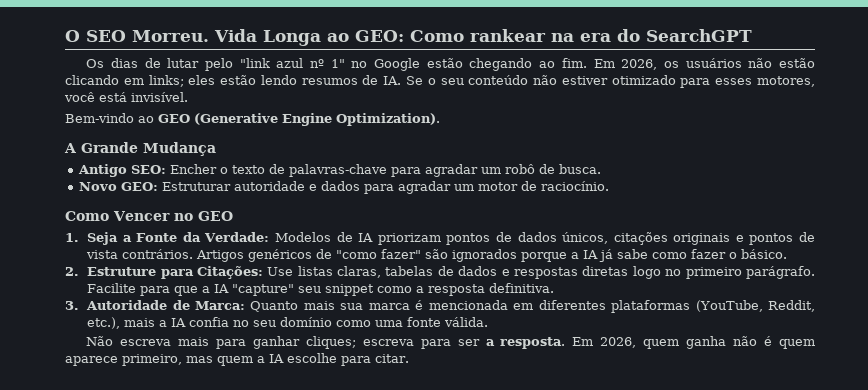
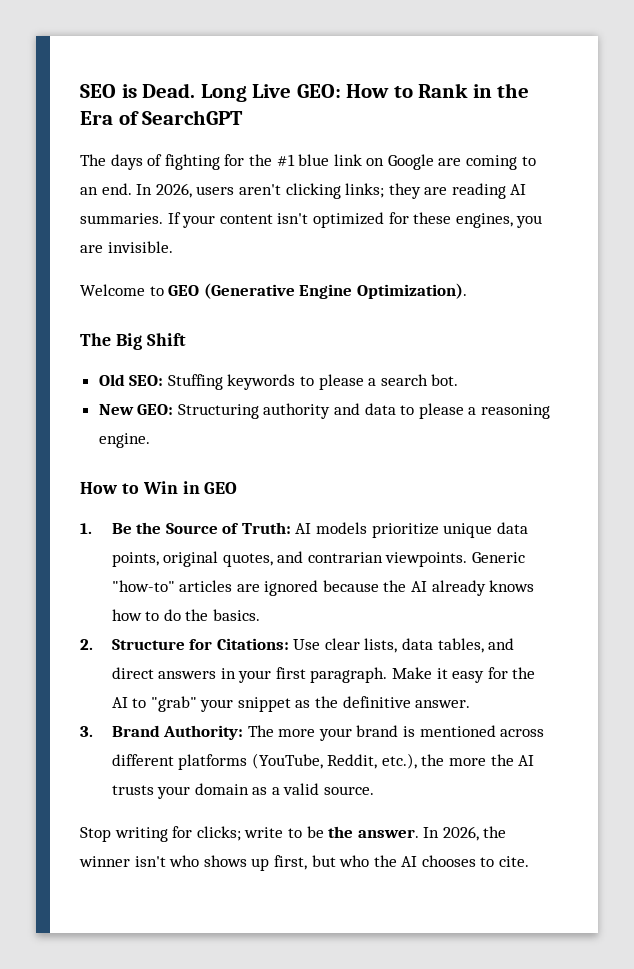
- O SEO Morreu. Vida Longa ao GEO: Como rankear na era do SearchGPT
- Os dias de lutar pelo "link azul nº 1" no Google estão chegando ao fim. Em 2026, os usuários não estão clicando em links; eles estão lendo resumos de IA. Se o seu conteúdo não estiver otimizado para esses motores, você está invisível.
- Bem-vindo ao GEO (Generative Engine Optimization).
- A Grande Mudança
- Antigo SEO: Encher o texto de palavras-chave para agradar um robô de busca.
- Novo GEO: Estruturar autoridade e dados para agradar um motor de raciocínio.
- Como Vencer no GEO
- 1. Seja a Fonte da Verdade: Modelos de IA priorizam pontos de dados únicos, citações originais e pontos de vista contrários. Artigos genéricos de "como fazer" são ignorados porque a IA já sabe como fazer o básico.
- 2. Estruture para Citações: Use listas claras, tabelas de dados e respostas diretas logo no primeiro parágrafo. Facilite para que a IA "capture" seu snippet como a resposta definitiva.
- 3. Autoridade de Marca: Quanto mais sua marca é mencionada em diferentes plataformas (YouTube, Reddit, etc.), mais a IA confia no seu domínio como uma fonte válida.
- Não escreva mais para ganhar cliques; escreva para ser a resposta. Em 2026, quem ganha não é quem aparece primeiro, mas quem a IA escolhe para citar.
+ SEO is Dead. Long Live GEO: How to Rank in the Era of SearchGPT
+ The days of fighting for the #1 blue link on Google are coming to an end. In 2026, users aren't clicking links; they are reading AI summaries. If your content isn't optimized for these engines, you are invisible.
+ Welcome to GEO (Generative Engine Optimization).
+ The Big Shift
+ Old SEO: Stuffing keywords to please a search bot.
+ New GEO: Structuring authority and data to please a reasoning engine.
+ How to Win in GEO
+ 1. Be the Source of Truth: AI models prioritize unique data points, original quotes, and contrarian viewpoints. Generic "how-to" articles are ignored because the AI already knows how to do the basics.
+ 2. Structure for Citations: Use clear lists, data tables, and direct answers in your first paragraph. Make it easy for the AI to "grab" your snippet as the definitive answer.
+ 3. Brand Authority: The more your brand is mentioned across different platforms (YouTube, Reddit, etc.), the more the AI trusts your domain as a valid source.
+ Stop writing for clicks; write to be the answer. In 2026, the winner isn't who shows up first, but who the AI chooses to cite.

